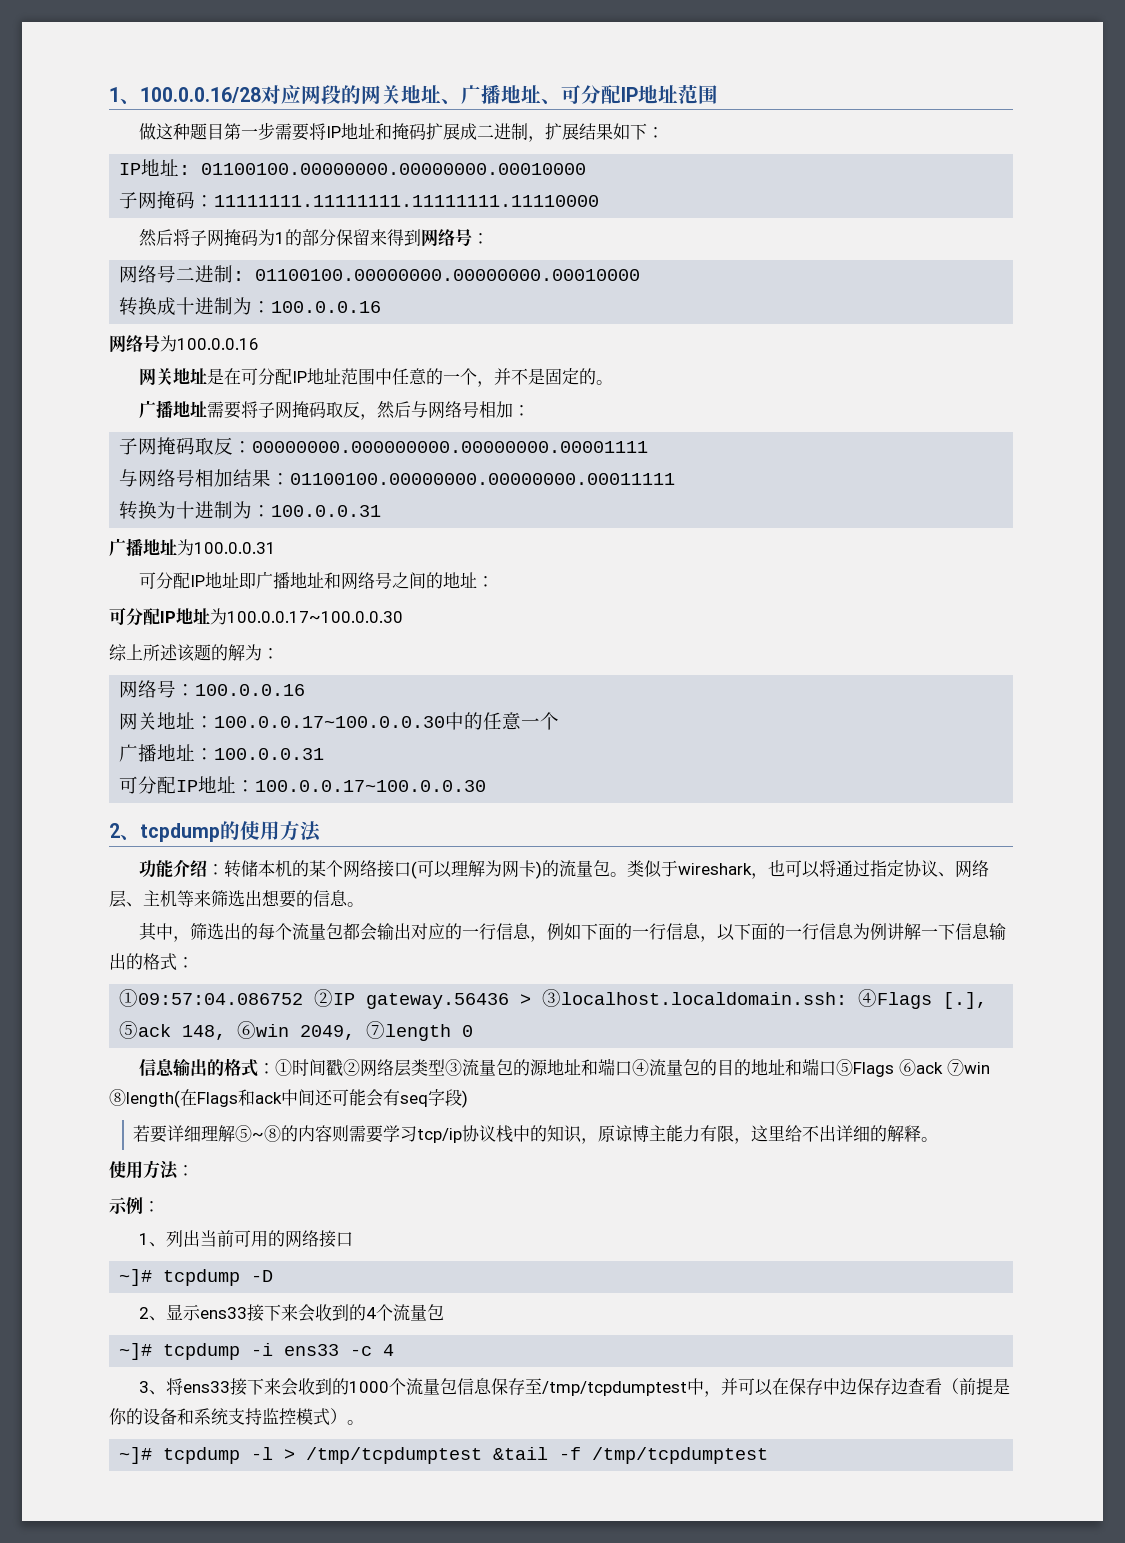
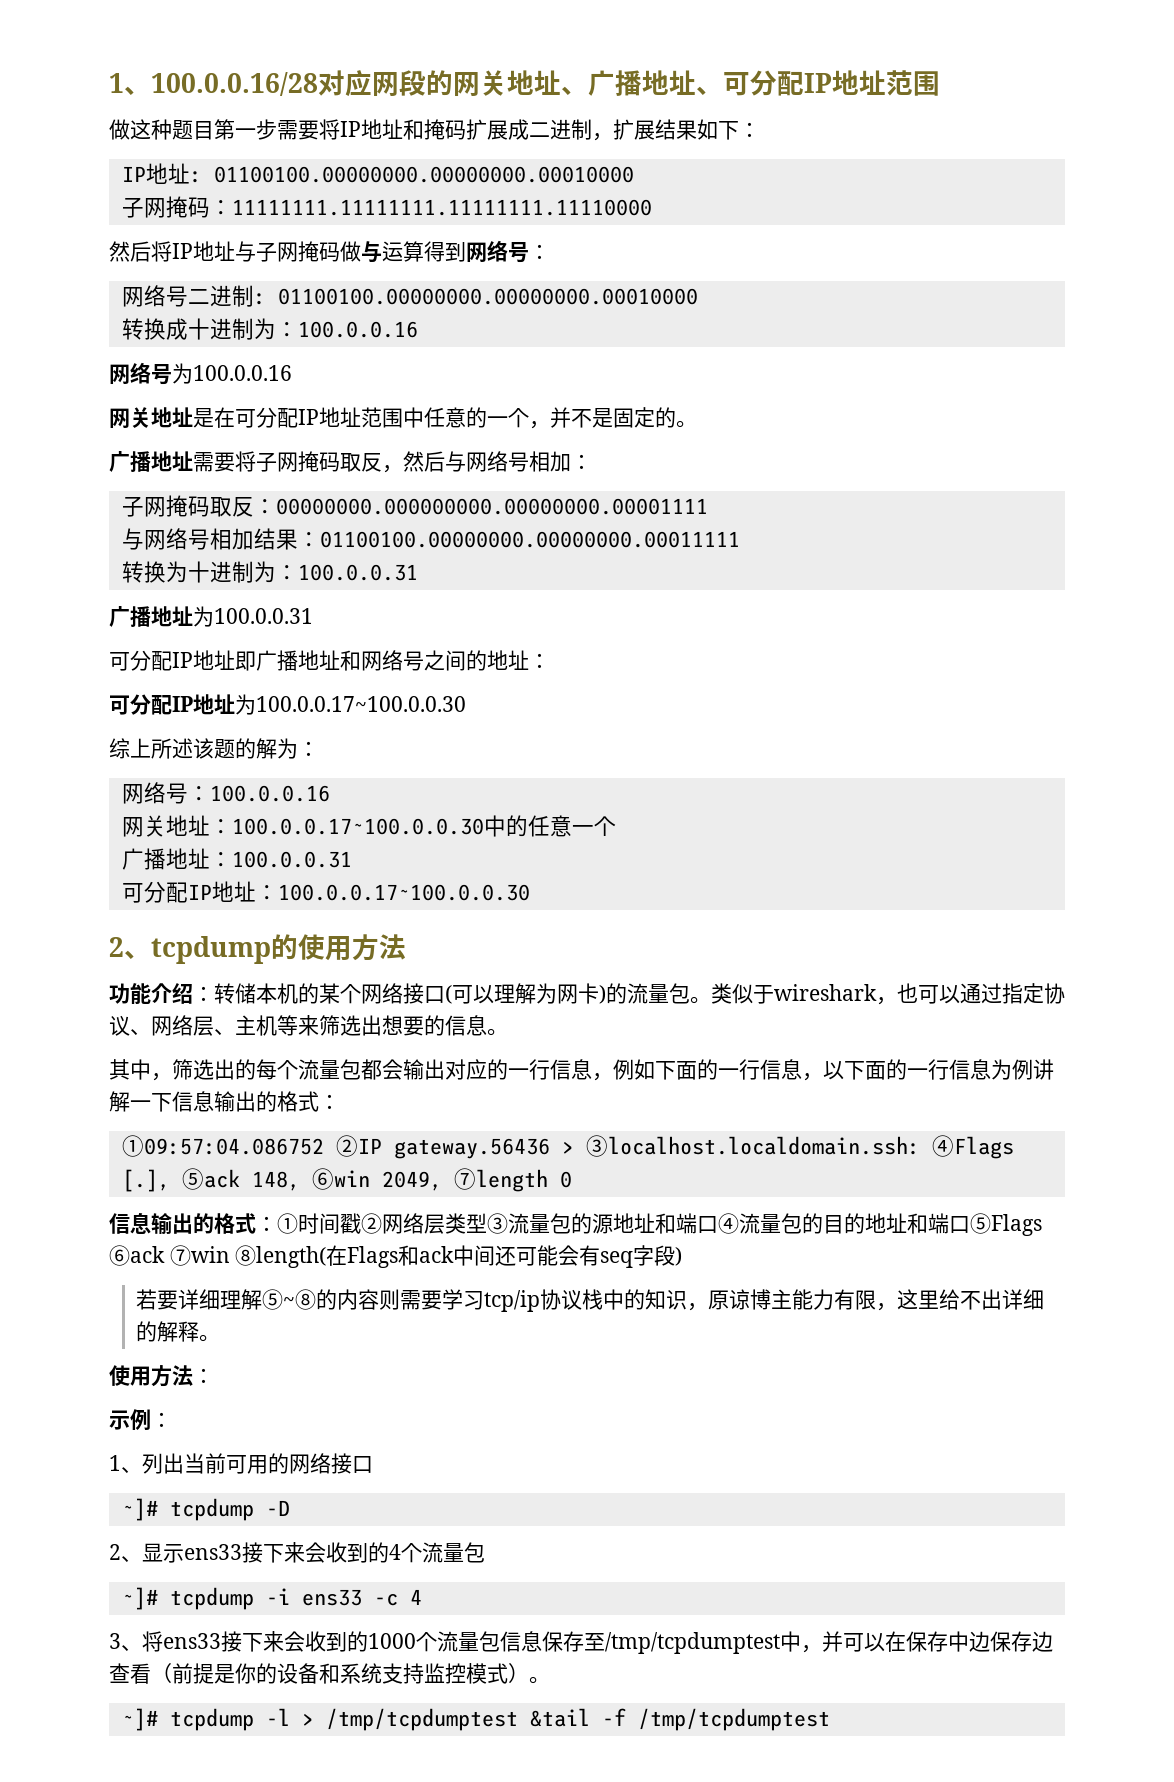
- 然后将子网掩码为1的部分保留来得到网络号：
+ 然后将IP地址与子网掩码做与运算得到网络号：
- 类似于wireshark，也可以将通过指定协议、网络层、主机等来筛选出想要的信息。
+ 类似于wireshark，也可以通过指定协议、网络层、主机等来筛选出想要的信息。

